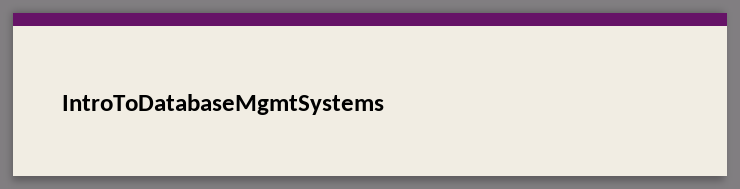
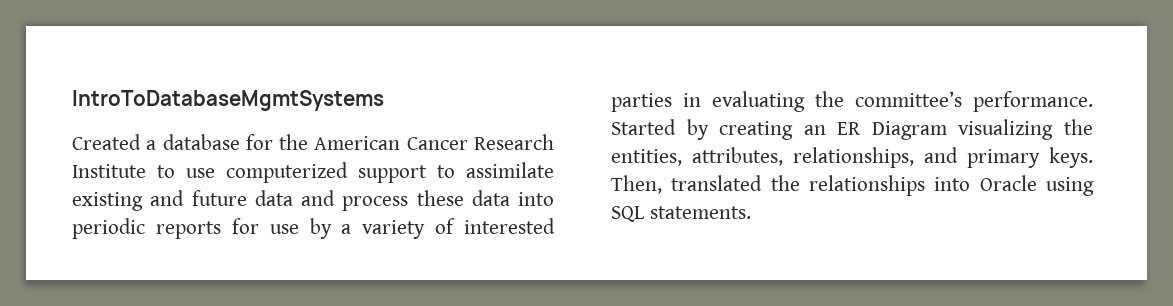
+ Created a database for the American Cancer Research Institute to use computerized support to assimilate existing and future data and process these data into periodic reports for use by a variety of interested parties in evaluating the committee’s performance. Started by creating an ER Diagram visualizing the entities, attributes, relationships, and primary keys. Then, translated the relationships into Oracle using SQL statements.

